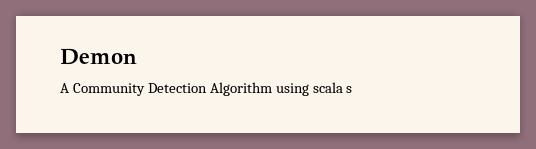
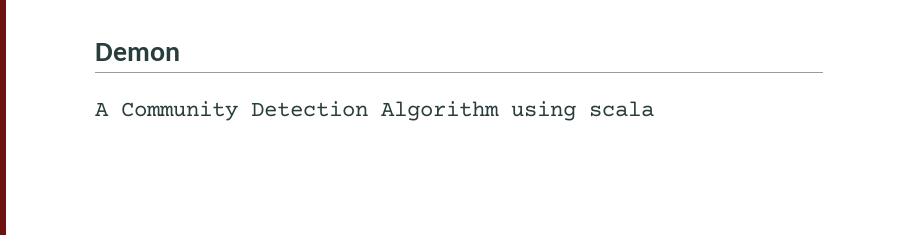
- A Community Detection Algorithm using scala s
+ A Community Detection Algorithm using scala

